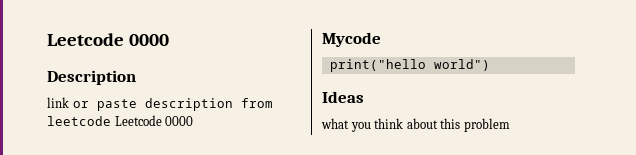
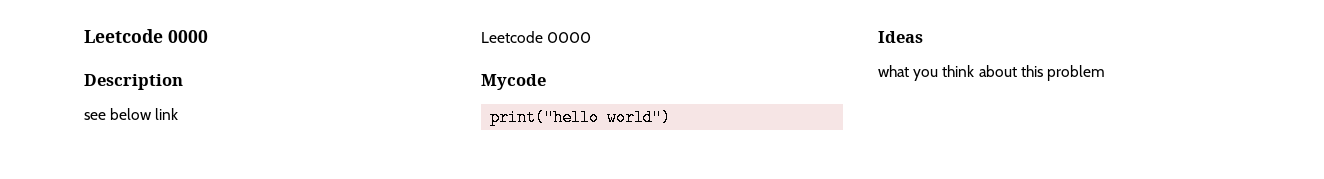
- link or paste description from leetcode Leetcode 0000
+ see below link
+ Leetcode 0000

